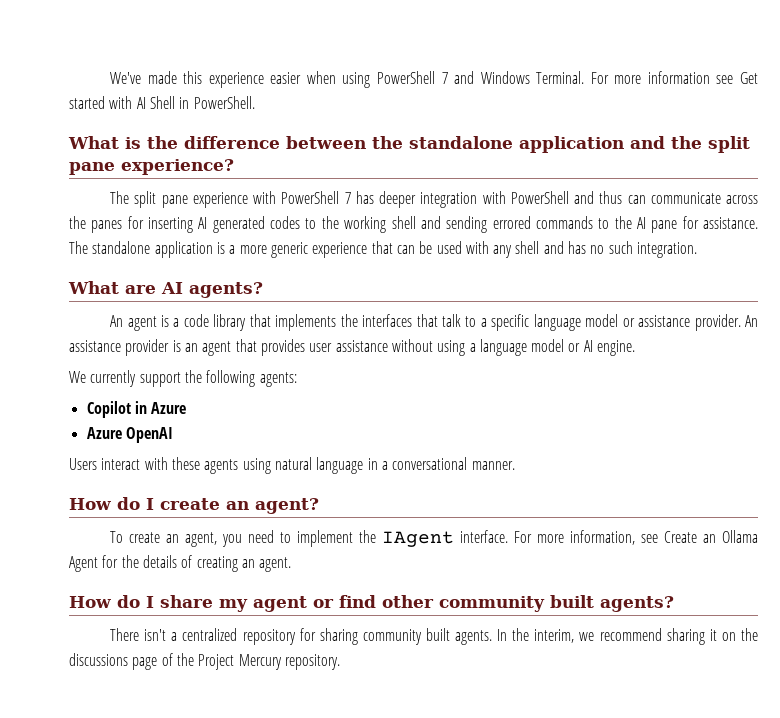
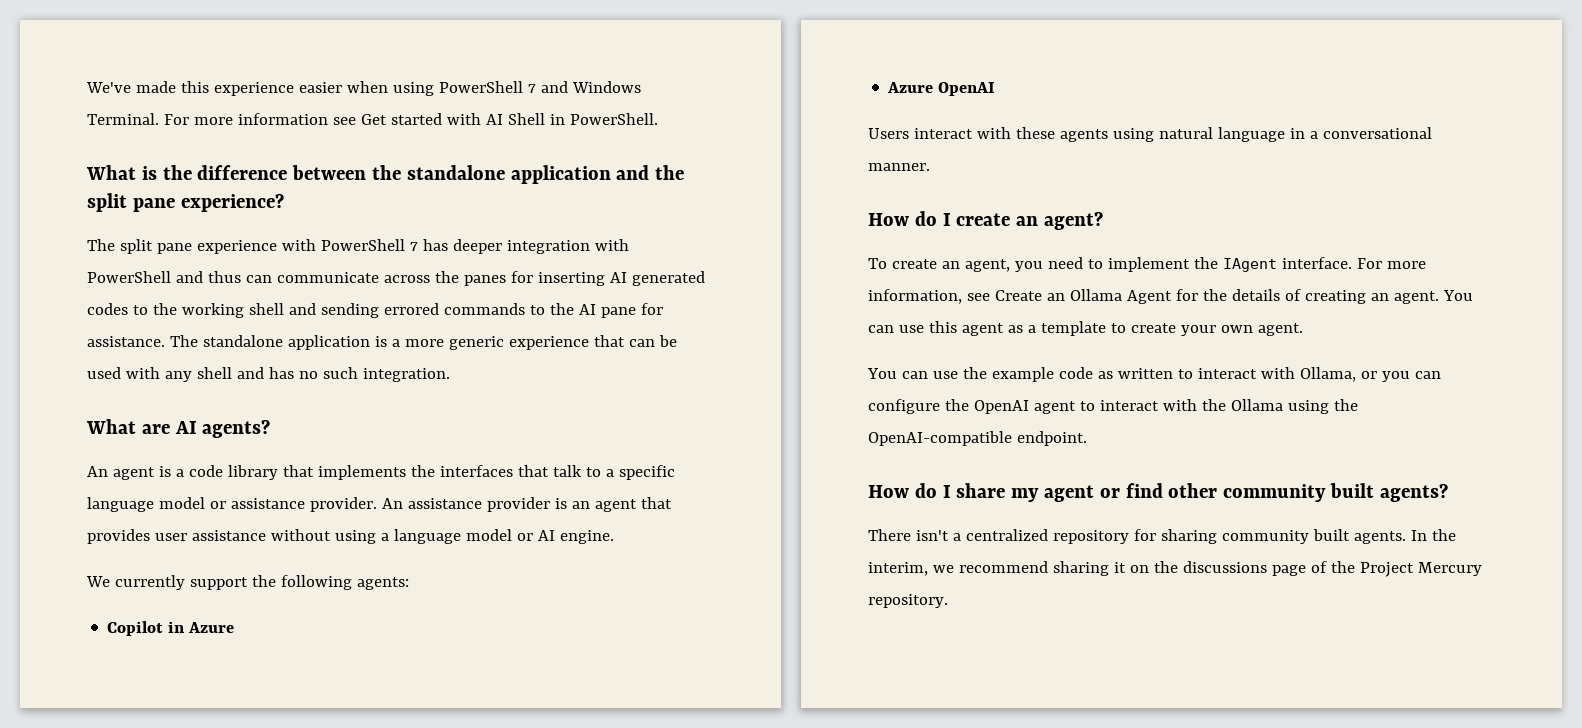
+ You can use this agent as a template to create your own agent.
+ You can use the example code as written to interact with Ollama, or you can configure the OpenAI agent to interact with the Ollama using the OpenAI-compatible endpoint.

